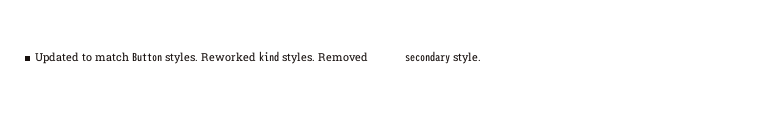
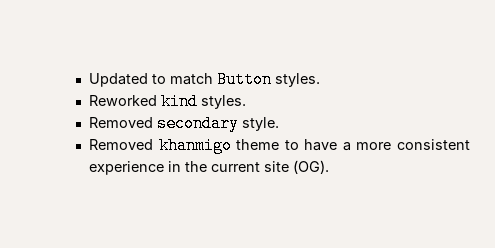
- Updated to match Button styles. Reworked kind styles. Removed secondary style.
+ Updated to match Button styles.
+ Reworked kind styles.
+ Removed secondary style.
+ Removed khanmigo theme to have a more consistent experience in the current site (OG).

